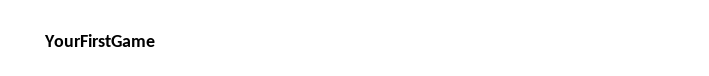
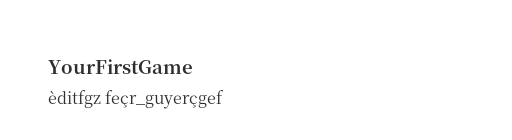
+ èditfgz feçr_guyerçgef

